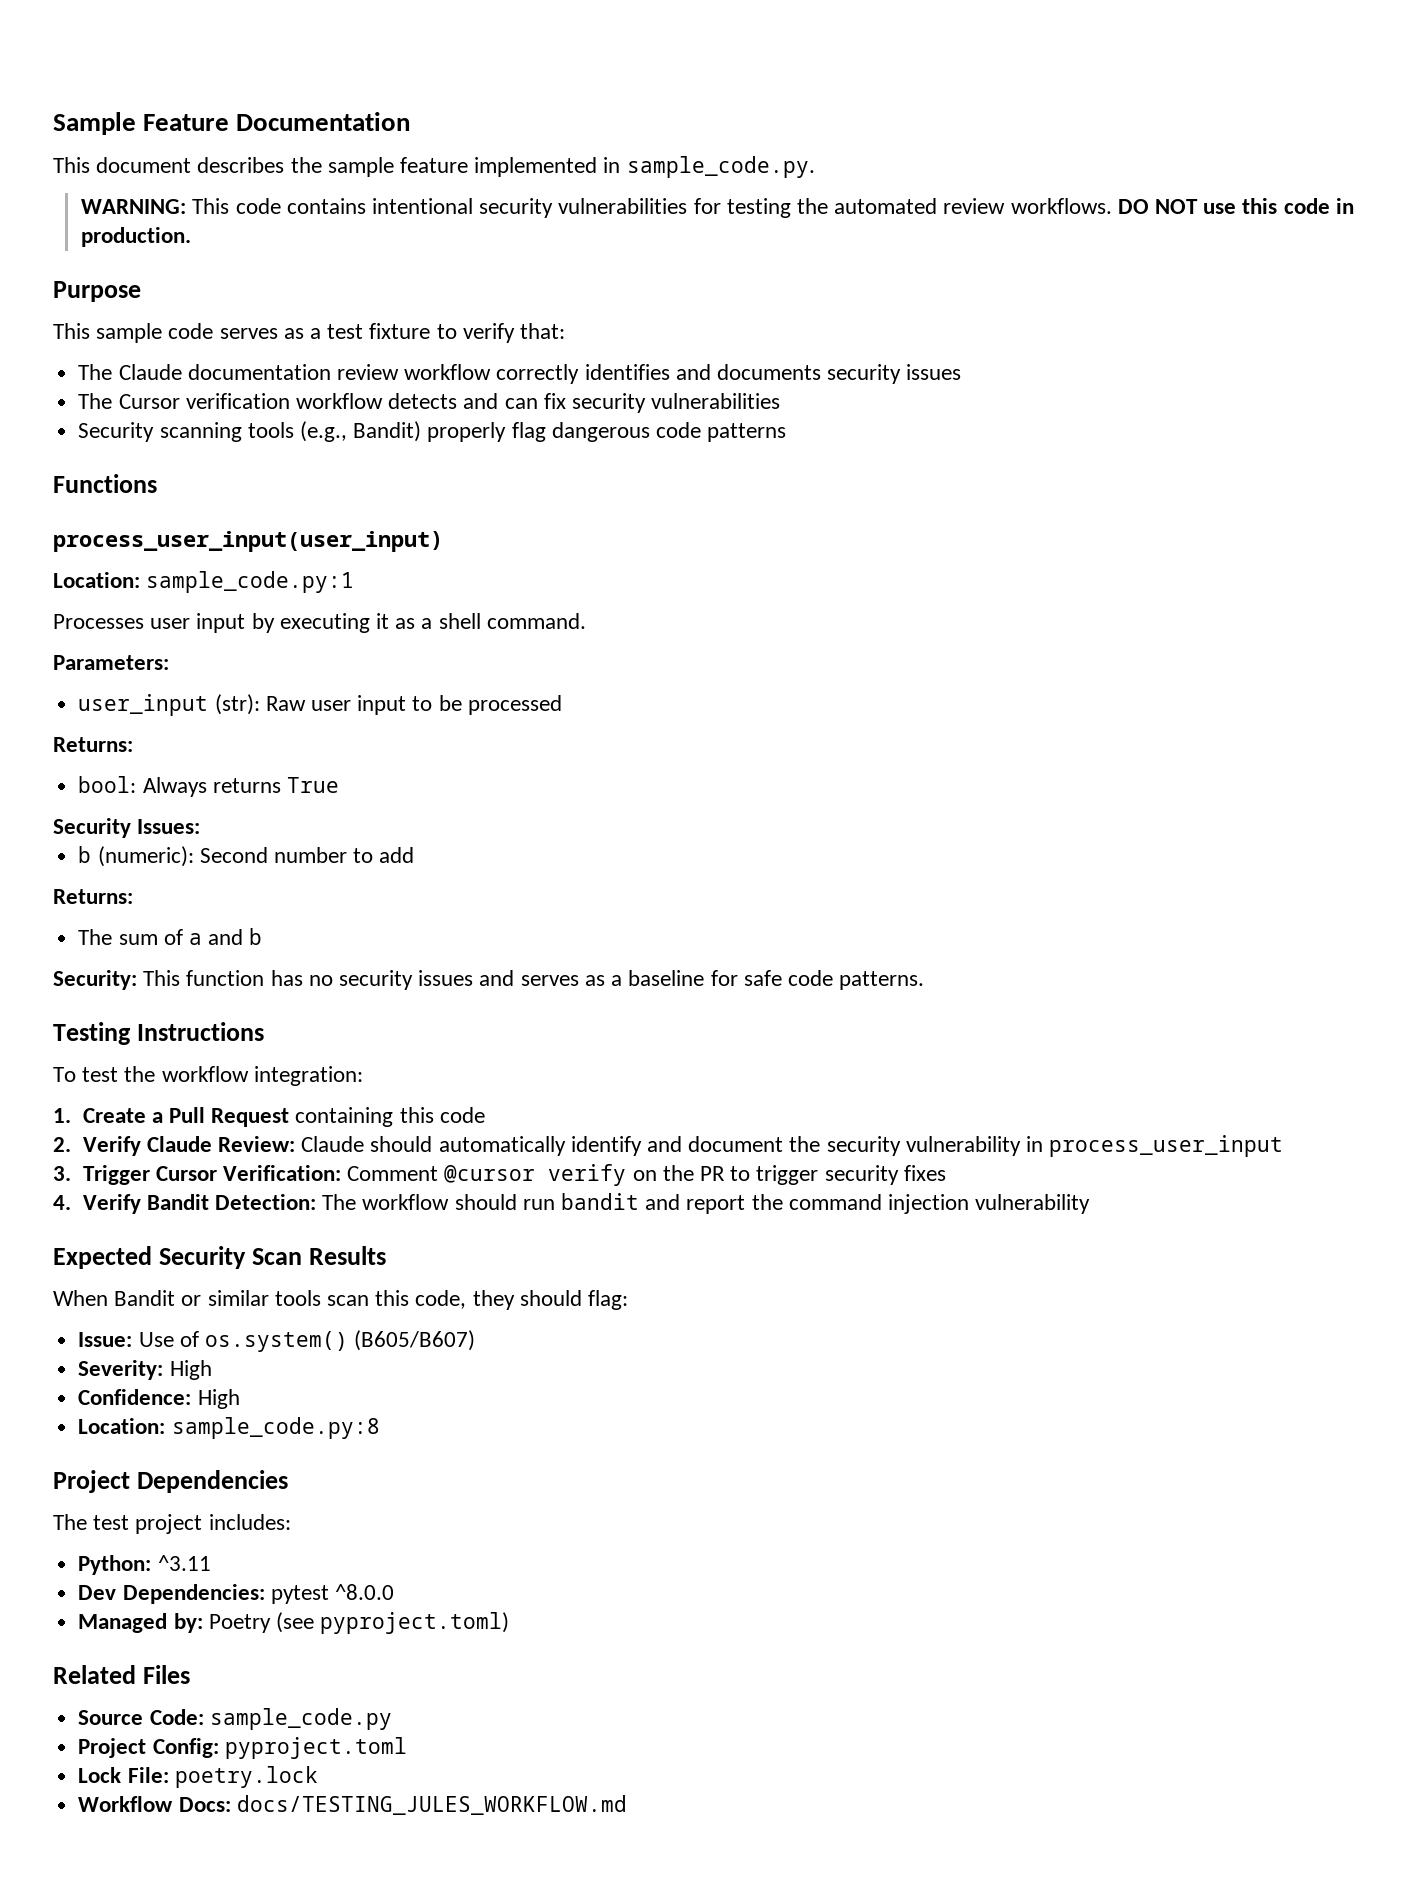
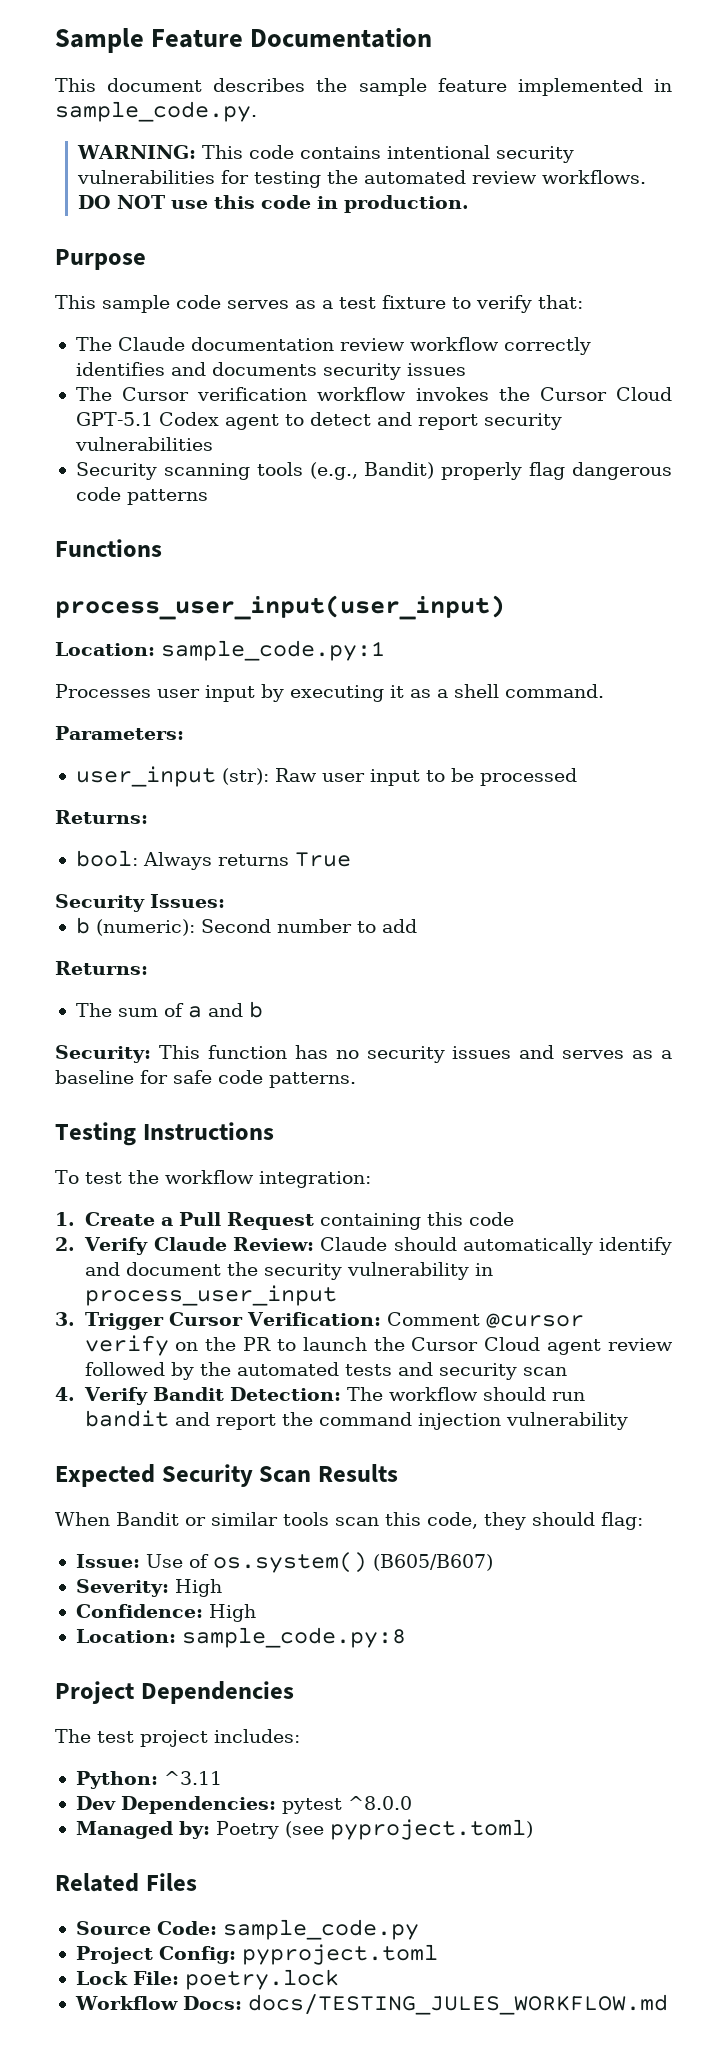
- The Cursor verification workflow detects and can fix security vulnerabilities
+ The Cursor verification workflow invokes the Cursor Cloud GPT-5.1 Codex agent to detect and report security vulnerabilities
- 3. Trigger Cursor Verification: Comment @cursor verify on the PR to trigger security fixes
+ 3. Trigger Cursor Verification: Comment @cursor verify on the PR to launch the Cursor Cloud agent review followed by the automated tests and security scan

